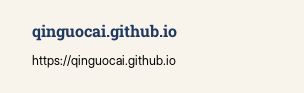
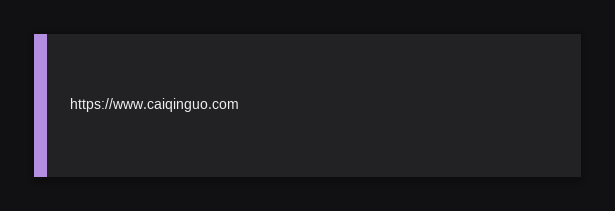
- qinguocai.github.io
- https://qinguocai.github.io
+ https://www.caiqinguo.com

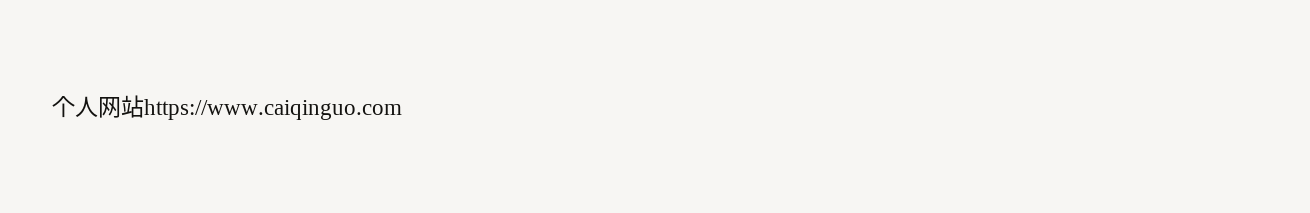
- https://www.caiqinguo.com
+ 个人网站https://www.caiqinguo.com

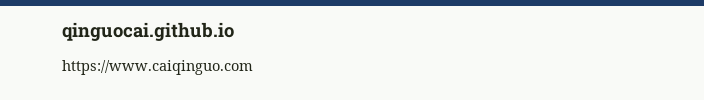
- 个人网站https://www.caiqinguo.com
+ qinguocai.github.io
+ https://www.caiqinguo.com

